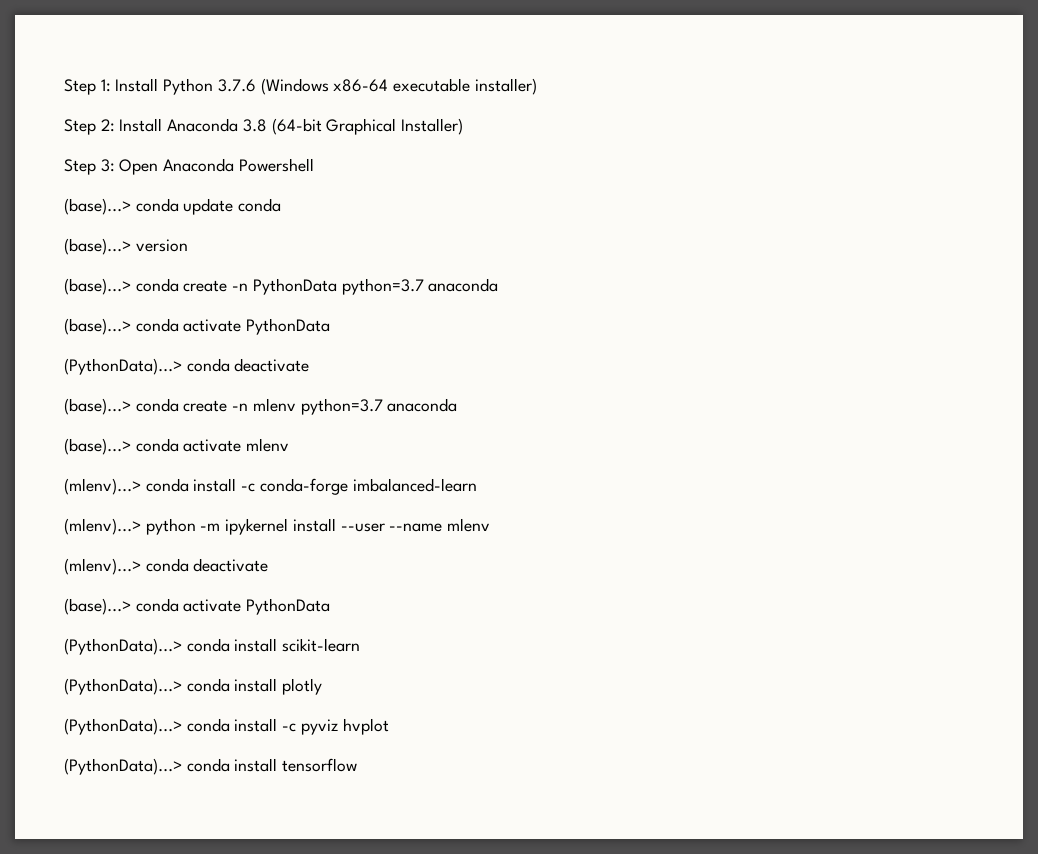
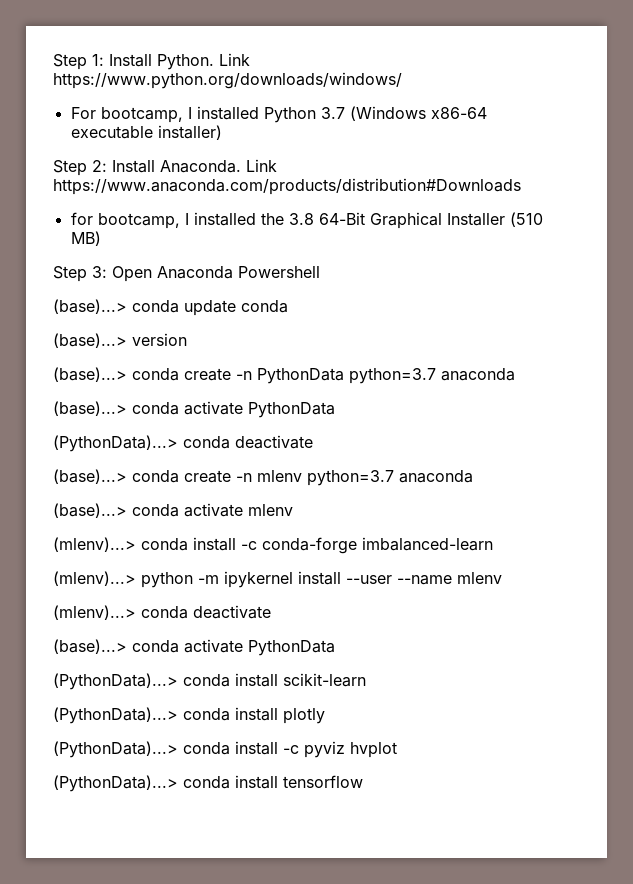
- Step 1: Install Python 3.7.6 (Windows x86-64 executable installer)
+ Step 1: Install Python. Link https://www.python.org/downloads/windows/
+ For bootcamp, I installed Python 3.7 (Windows x86-64 executable installer)
- Step 2: Install Anaconda 3.8 (64-bit Graphical Installer)
+ Step 2: Install Anaconda. Link https://www.anaconda.com/products/distribution#Downloads
+ for bootcamp, I installed the 3.8 64-Bit Graphical Installer (510 MB)

